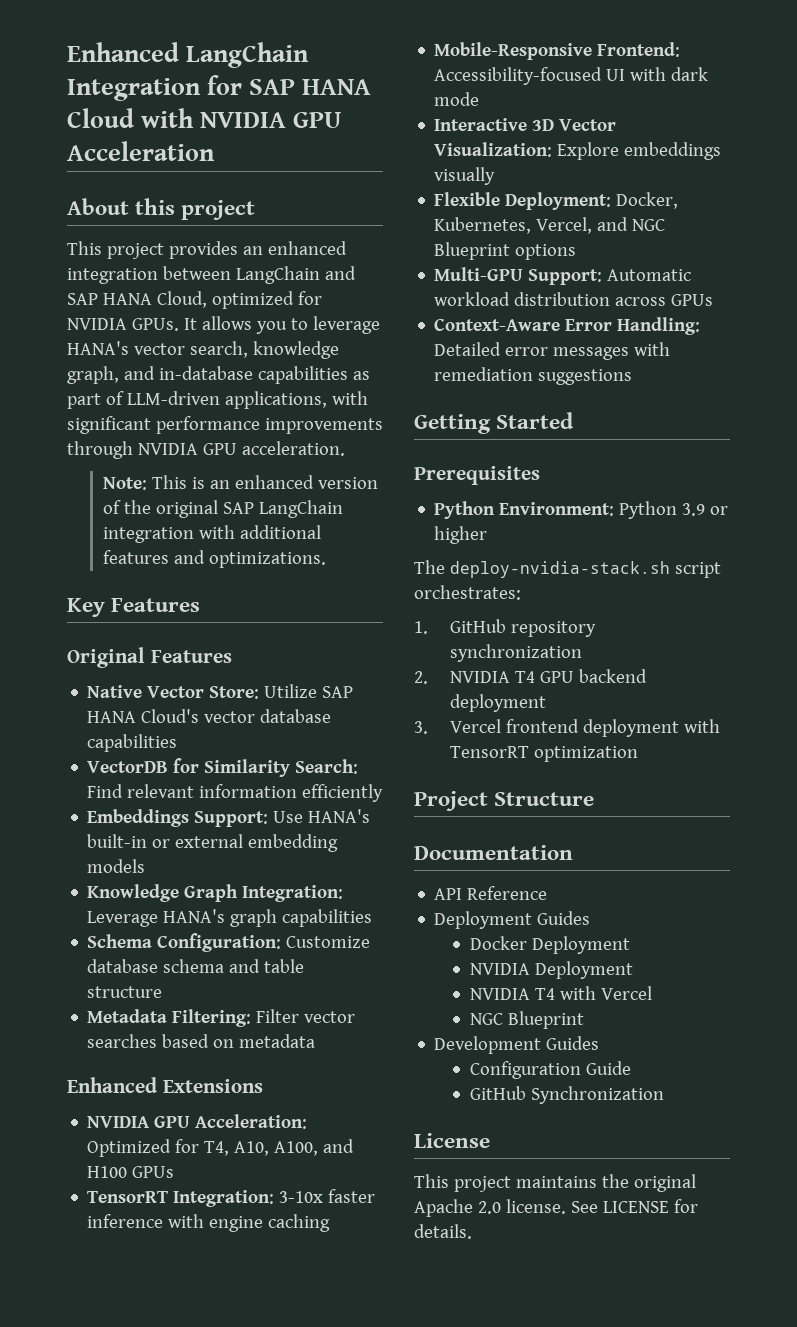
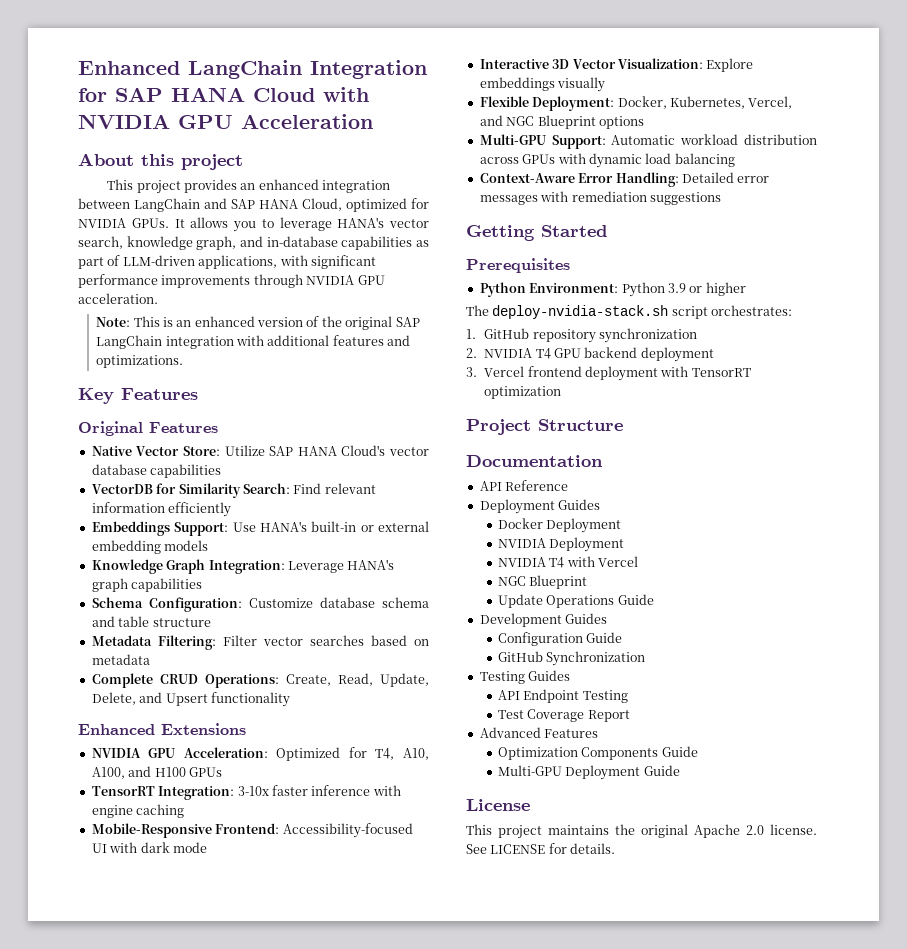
+ Complete CRUD Operations: Create, Read, Update, Delete, and Upsert functionality
- Multi-GPU Support: Automatic workload distribution across GPUs
+ Multi-GPU Support: Automatic workload distribution across GPUs with dynamic load balancing
+ Update Operations Guide
+ Testing Guides
+ API Endpoint Testing
+ Test Coverage Report
+ Advanced Features
+ Optimization Components Guide
+ Multi-GPU Deployment Guide

